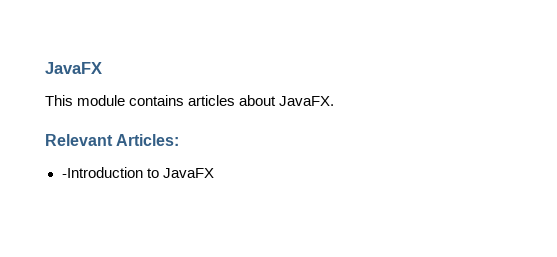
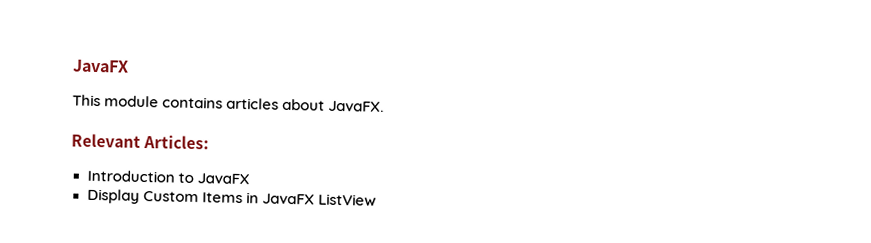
- -Introduction to JavaFX
+ Introduction to JavaFX
+ Display Custom Items in JavaFX ListView

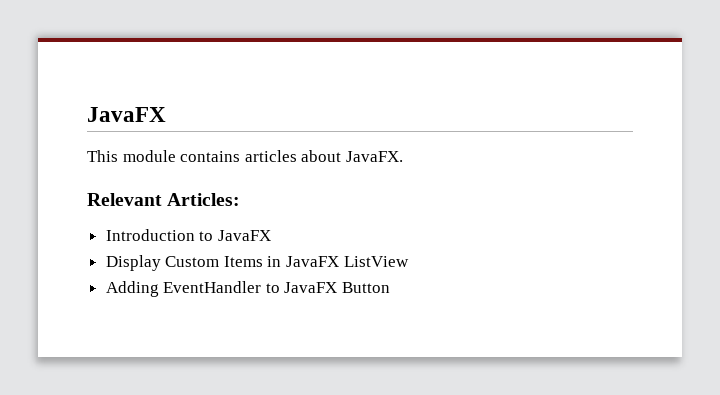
+ Adding EventHandler to JavaFX Button

